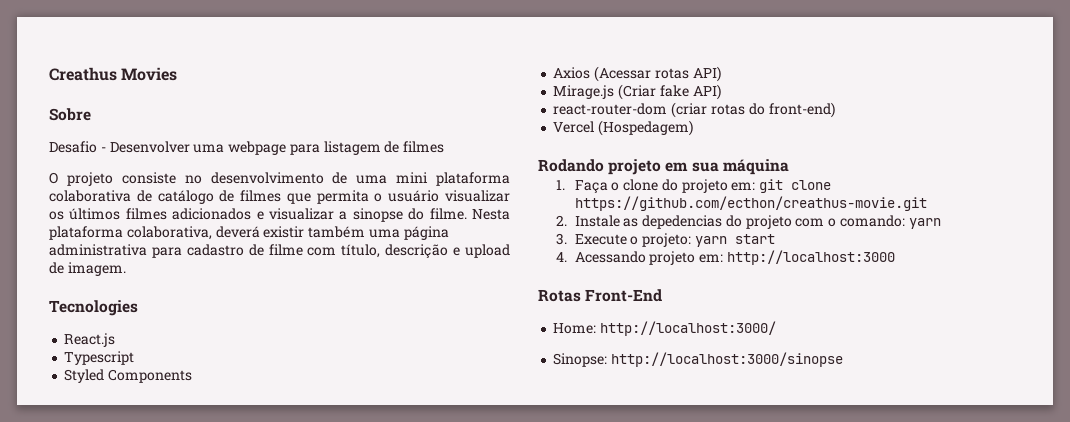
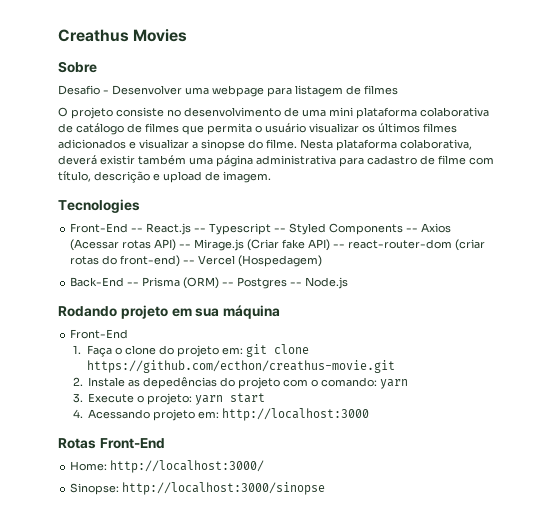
- React.js
- Typescript
- Styled Components
- Axios (Acessar rotas API)
- Mirage.js (Criar fake API)
- react-router-dom (criar rotas do front-end)
- Vercel (Hospedagem)
+ Front-End -- React.js -- Typescript -- Styled Components -- Axios (Acessar rotas API) -- Mirage.js (Criar fake API) -- react-router-dom (criar rotas do front-end) -- Vercel (Hospedagem)
+ Back-End -- Prisma (ORM) -- Postgres -- Node.js
  Rodando projeto em sua máquina
+ Front-End
- 2. Instale as depedencias do projeto com o comando: yarn
+ 2. Instale as depedências do projeto com o comando: yarn

